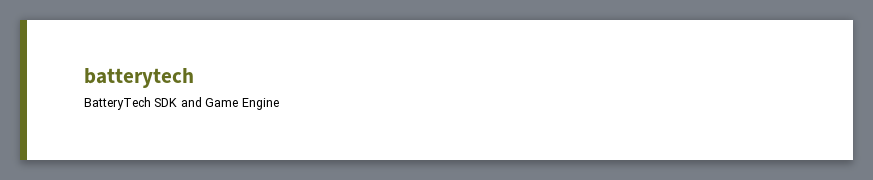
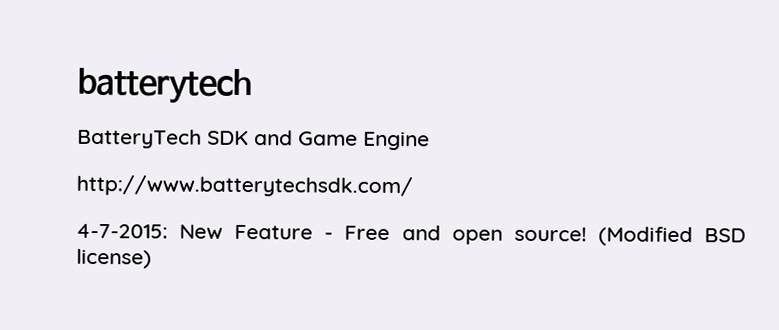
+ http://www.batterytechsdk.com/
+ 4-7-2015: New Feature - Free and open source! (Modified BSD license)

